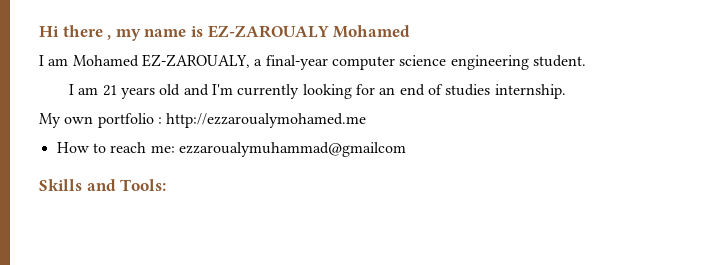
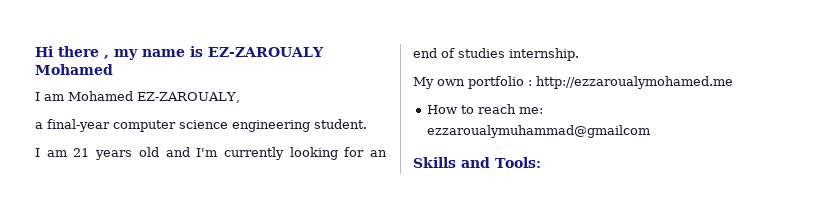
- I am Mohamed EZ-ZAROUALY, a final-year computer science engineering student.
+ I am Mohamed EZ-ZAROUALY,
+ a final-year computer science engineering student.

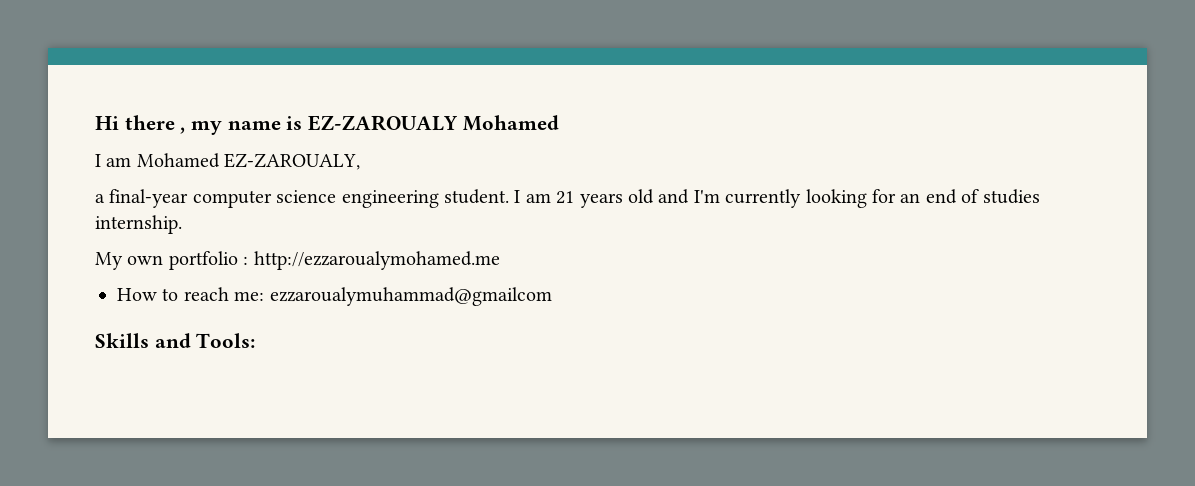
- a final-year computer science engineering student.
- I am 21 years old and I'm currently looking for an end of studies internship.
+ a final-year computer science engineering student. I am 21 years old and I'm currently looking for an end of studies internship.

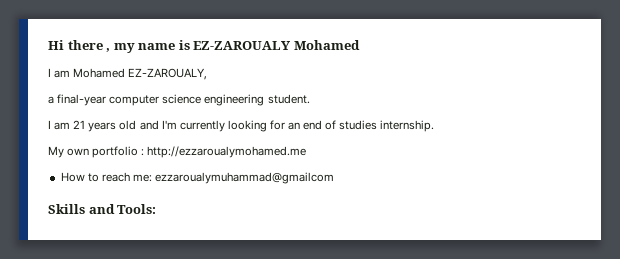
- a final-year computer science engineering student. I am 21 years old and I'm currently looking for an end of studies internship.
+ a final-year computer science engineering student.
+ I am 21 years old and I'm currently looking for an end of studies internship.

